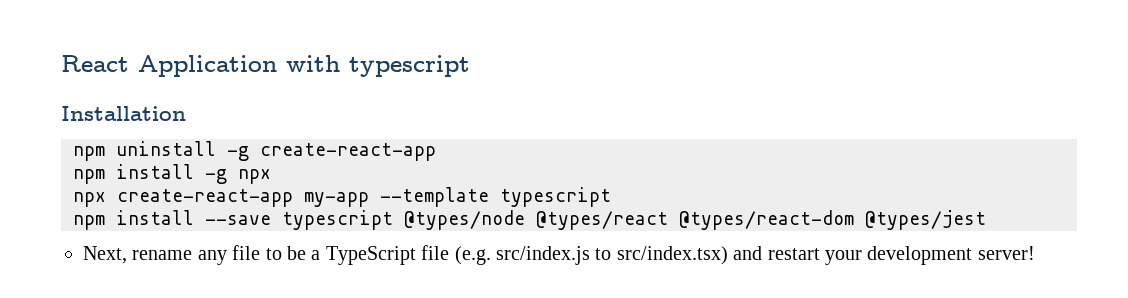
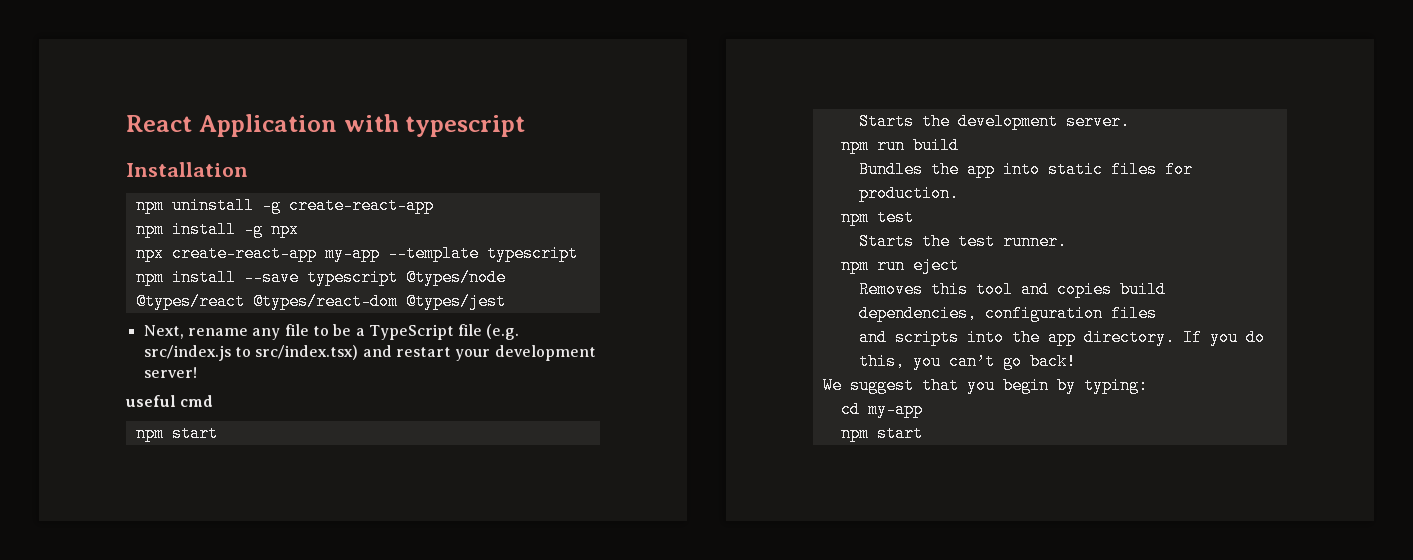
+ useful cmd
+ npm start
+ Starts the development server.
+ npm run build
+ Bundles the app into static files for production.
+ npm test
+ Starts the test runner.
+ npm run eject
+ Removes this tool and copies build dependencies, configuration files
+ and scripts into the app directory. If you do this, you can’t go back!
+ We suggest that you begin by typing:
+ cd my-app
+ npm start

